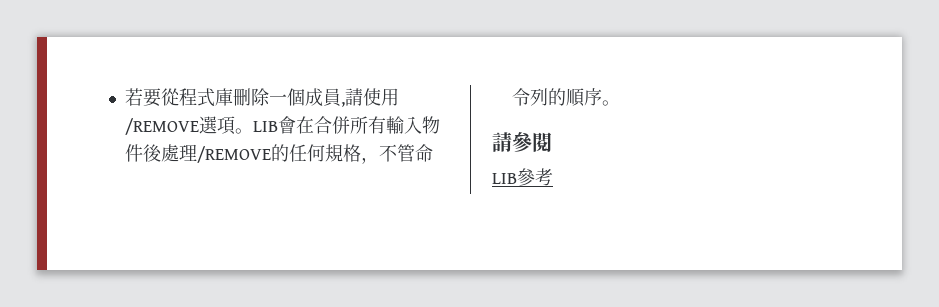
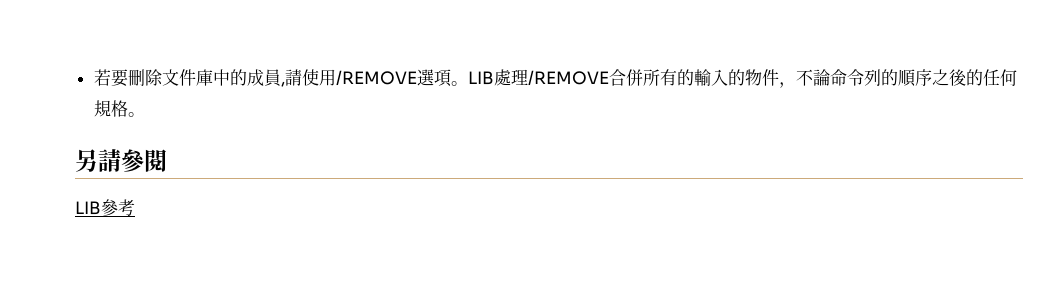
- 若要從程式庫刪除一個成員,請使用/REMOVE選項。
+ 若要刪除文件庫中的成員,請使用/REMOVE選項。
- LIB會在合併所有輸入物件後處理/REMOVE的任何規格，不管命令列的順序。
+ LIB處理/REMOVE合併所有的輸入的物件，不論命令列的順序之後的任何規格。
- 請參閱
+ 另請參閱

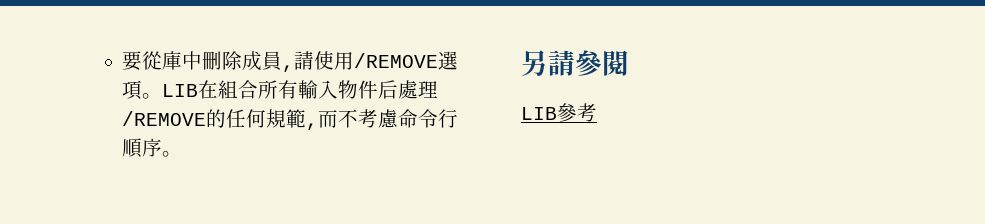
- 若要刪除文件庫中的成員,請使用/REMOVE選項。
+ 要從庫中刪除成員,請使用/REMOVE選項。
- LIB處理/REMOVE合併所有的輸入的物件，不論命令列的順序之後的任何規格。
+ LIB在組合所有輸入物件后處理/REMOVE的任何規範,而不考慮命令行順序。

